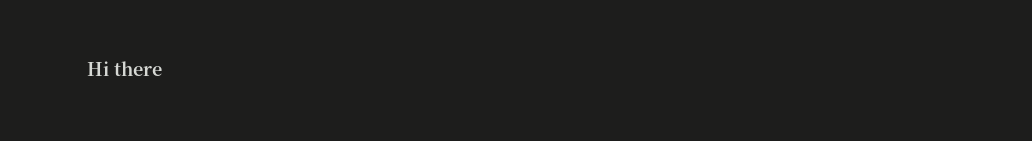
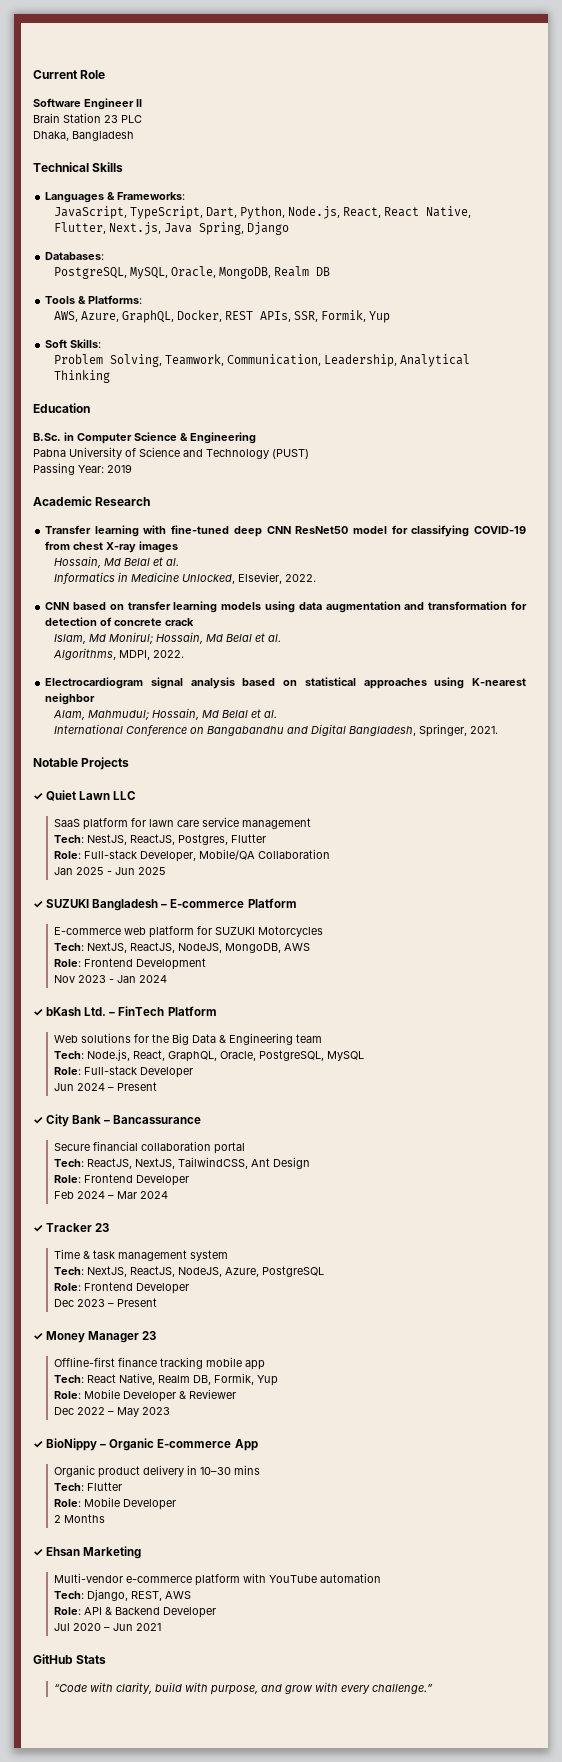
- Hi there
+ Current Role
+ Software Engineer II
+ Brain Station 23 PLC
+ Dhaka, Bangladesh
+ Technical Skills
+ Languages & Frameworks:
+ JavaScript, TypeScript, Dart, Python, Node.js, React, React Native, Flutter, Next.js, Java Spring, Django
+ Databases:
+ PostgreSQL, MySQL, Oracle, MongoDB, Realm DB
+ Tools & Platforms:
+ AWS, Azure, GraphQL, Docker, REST APIs, SSR, Formik, Yup
+ Soft Skills:
+ Problem Solving, Teamwork, Communication, Leadership, Analytical Thinking
+ Education
+ B.Sc. in Computer Science & Engineering
+ Pabna University of Science and Technology (PUST)
+ Passing Year: 2019
+ Academic Research
+ Transfer learning with fine-tuned deep CNN ResNet50 model for classifying COVID-19 from chest X-ray images
+ Hossain, Md Belal et al.
+ Informatics in Medicine Unlocked, Elsevier, 2022.
+ CNN based on transfer learning models using data augmentation and transformation for detection of concrete crack
+ Islam, Md Monirul; Hossain, Md Belal et al.
+ Algorithms, MDPI, 2022.
+ Electrocardiogram signal analysis based on statistical approaches using K-nearest neighbor
+ Alam, Mahmudul; Hossain, Md Belal et al.
+ International Conference on Bangabandhu and Digital Bangladesh, Springer, 2021.
+ Notable Projects
+ ✓ Quiet Lawn LLC
+ SaaS platform for lawn care service management
+ Tech: NestJS, ReactJS, Postgres, Flutter
+ Role: Full-stack Developer, Mobile/QA Collaboration
+ Jan 2025 - Jun 2025
+ ✓ SUZUKI Bangladesh – E-commerce Platform
+ E-commerce web platform for SUZUKI Motorcycles
+ Tech: NextJS, ReactJS, NodeJS, MongoDB, AWS
+ Role: Frontend Development
+ Nov 2023 - Jan 2024
+ ✓ bKash Ltd. – FinTech Platform
+ Web solutions for the Big Data & Engineering team
+ Tech: Node.js, React, GraphQL, Oracle, PostgreSQL, MySQL
+ Role: Full-stack Developer
+ Jun 2024 – Present
+ ✓ City Bank – Bancassurance
+ Secure financial collaboration portal
+ Tech: ReactJS, NextJS, TailwindCSS, Ant Design
+ Role: Frontend Developer
+ Feb 2024 – Mar 2024
+ ✓ Tracker 23
+ Time & task management system
+ Tech: NextJS, ReactJS, NodeJS, Azure, PostgreSQL
+ Role: Frontend Developer
+ Dec 2023 – Present
+ ✓ Money Manager 23
+ Offline-first finance tracking mobile app
+ Tech: React Native, Realm DB, Formik, Yup
+ Role: Mobile Developer & Reviewer
+ Dec 2022 – May 2023
+ ✓ BioNippy – Organic E-commerce App
+ Organic product delivery in 10–30 mins
+ Tech: Flutter
+ Role: Mobile Developer
+ 2 Months
+ ✓ Ehsan Marketing
+ Multi-vendor e-commerce platform with YouTube automation
+ Tech: Django, REST, AWS
+ Role: API & Backend Developer
+ Jul 2020 – Jun 2021
+ GitHub Stats
+ “Code with clarity, build with purpose, and grow with every challenge.”

